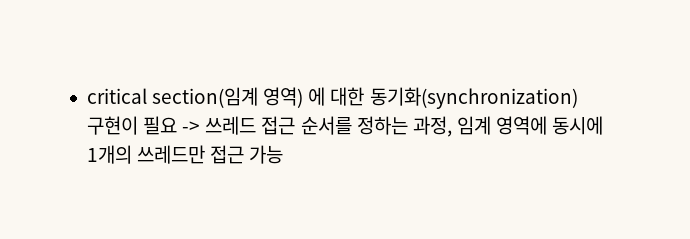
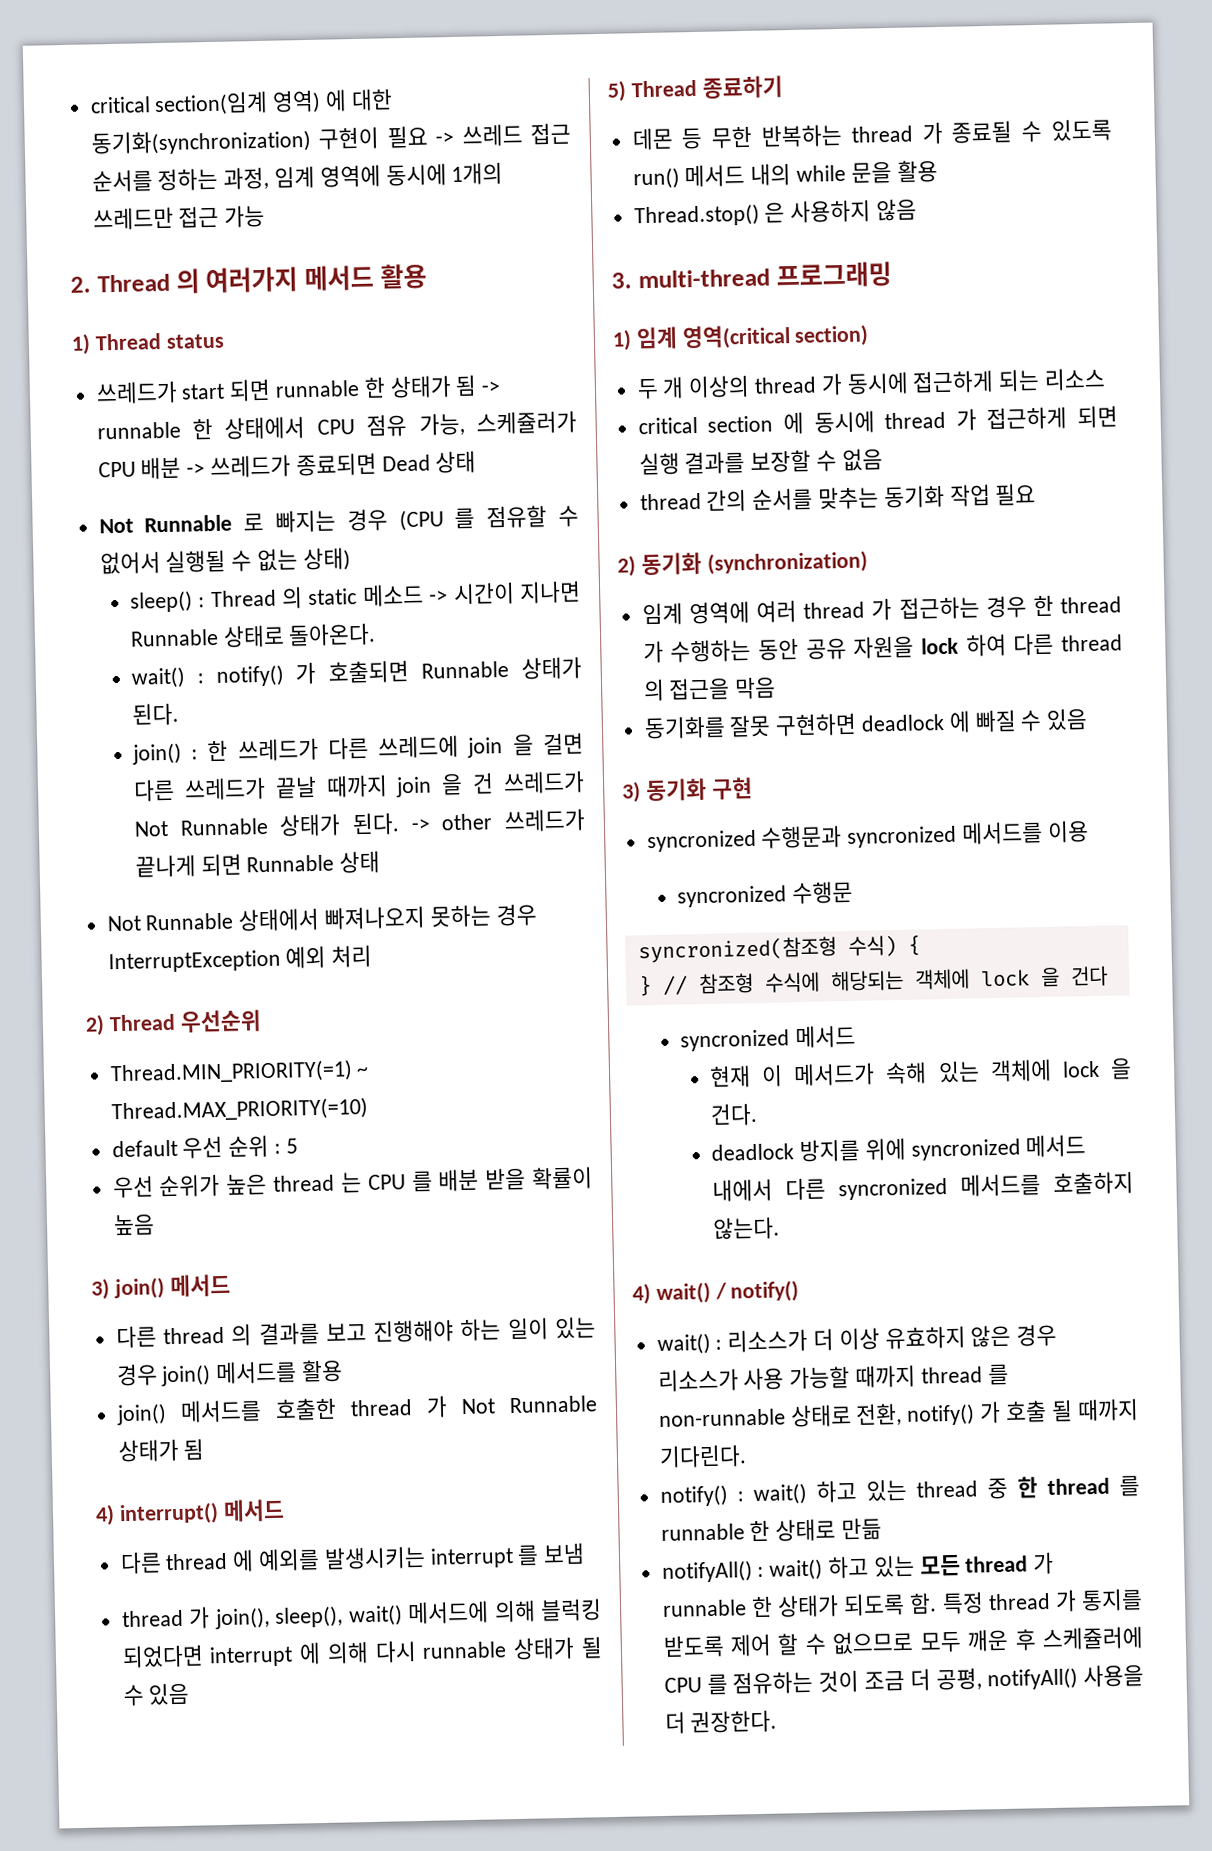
+ 2. Thread 의 여러가지 메서드 활용
+ 1) Thread status
+ 쓰레드가 start 되면 runnable 한 상태가 됨 -> runnable 한 상태에서 CPU 점유 가능, 스케쥴러가 CPU 배분 -> 쓰레드가 종료되면 Dead 상태
+ Not Runnable 로 빠지는 경우 (CPU 를 점유할 수 없어서 실행될 수 없는 상태)
+ sleep() : Thread 의 static 메소드 -> 시간이 지나면 Runnable 상태로 돌아온다.
+ wait() : notify() 가 호출되면 Runnable 상태가 된다.
+ join() : 한 쓰레드가 다른 쓰레드에 join 을 걸면 다른 쓰레드가 끝날 때까지 join 을 건 쓰레드가 Not Runnable 상태가 된다. -> other 쓰레드가 끝나게 되면 Runnable 상태
+ Not Runnable 상태에서 빠져나오지 못하는 경우 InterruptException 예외 처리
+ 2) Thread 우선순위
+ Thread.MIN_PRIORITY(=1) ~ Thread.MAX_PRIORITY(=10)
+ default 우선 순위 : 5
+ 우선 순위가 높은 thread 는 CPU 를 배분 받을 확률이 높음
+ 3) join() 메서드
+ 다른 thread 의 결과를 보고 진행해야 하는 일이 있는 경우 join() 메서드를 활용
+ join() 메서드를 호출한 thread 가 Not Runnable 상태가 됨
+ 4) interrupt() 메서드
+ 다른 thread 에 예외를 발생시키는 interrupt 를 보냄
+ thread 가 join(), sleep(), wait() 메서드에 의해 블럭킹 되었다면 interrupt 에 의해 다시 runnable 상태가 될 수 있음
+ 5) Thread 종료하기
+ 데몬 등 무한 반복하는 thread 가 종료될 수 있도록 run() 메서드 내의 while 문을 활용
+ Thread.stop() 은 사용하지 않음
+ 3. multi-thread 프로그래밍
+ 1) 임계 영역(critical section)
+ 두 개 이상의 thread 가 동시에 접근하게 되는 리소스
+ critical section 에 동시에 thread 가 접근하게 되면 실행 결과를 보장할 수 없음
+ thread 간의 순서를 맞추는 동기화 작업 필요
+ 2) 동기화 (synchronization)
+ 임계 영역에 여러 thread 가 접근하는 경우 한 thread 가 수행하는 동안 공유 자원을 lock 하여 다른 thread 의 접근을 막음
+ 동기화를 잘못 구현하면 deadlock 에 빠질 수 있음
+ 3) 동기화 구현
+ syncronized 수행문과 syncronized 메서드를 이용
+ syncronized 수행문
+ syncronized(참조형 수식) {
+ } // 참조형 수식에 해당되는 객체에 lock 을 건다
+ syncronized 메서드
+ 현재 이 메서드가 속해 있는 객체에 lock 을 건다.
+ deadlock 방지를 위에 syncronized 메서드 내에서 다른 syncronized 메서드를 호출하지 않는다.
+ 4) wait() / notify()
+ wait() : 리소스가 더 이상 유효하지 않은 경우 리소스가 사용 가능할 때까지 thread 를 non-runnable 상태로 전환, notify() 가 호출 될 때까지 기다린다.
+ notify() : wait() 하고 있는 thread 중 한 thread 를 runnable 한 상태로 만듦
+ notifyAll() : wait() 하고 있는 모든 thread 가 runnable 한 상태가 되도록 함. 특정 thread 가 통지를 받도록 제어 할 수 없으므로 모두 깨운 후 스케쥴러에 CPU 를 점유하는 것이 조금 더 공평, notifyAll() 사용을 더 권장한다.

